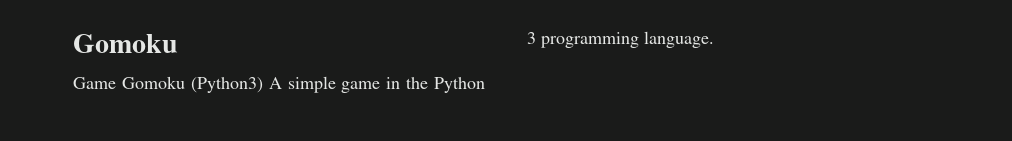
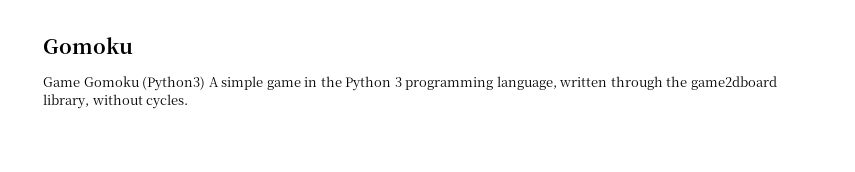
- Game Gomoku (Python3) A simple game in the Python 3 programming language.
+ Game Gomoku (Python3) A simple game in the Python 3 programming language, written through the game2dboard library, without cycles.

